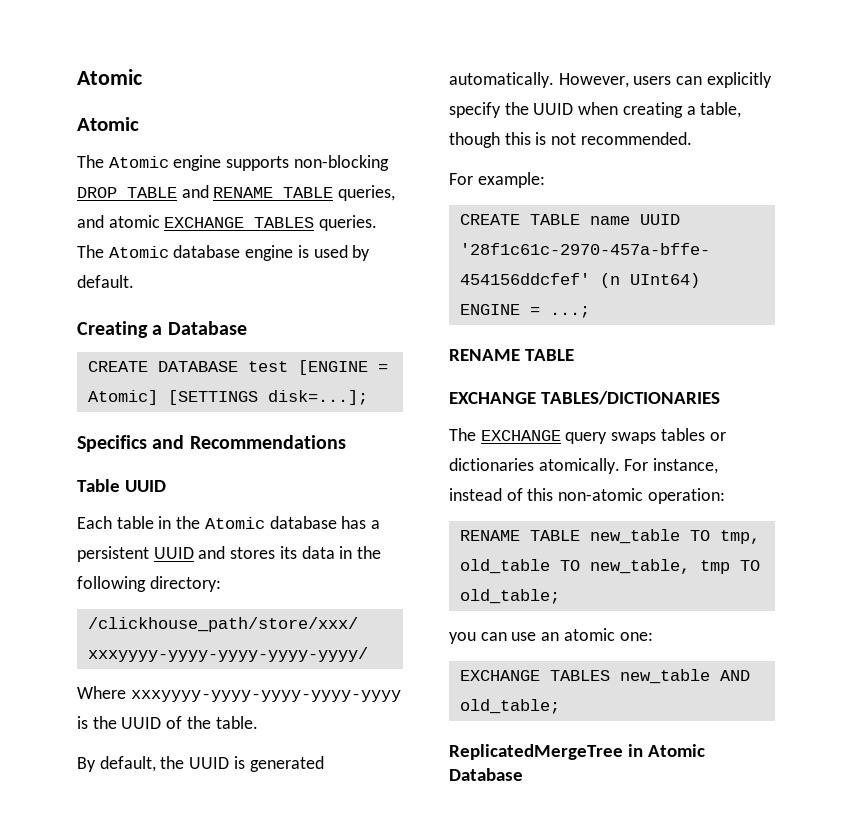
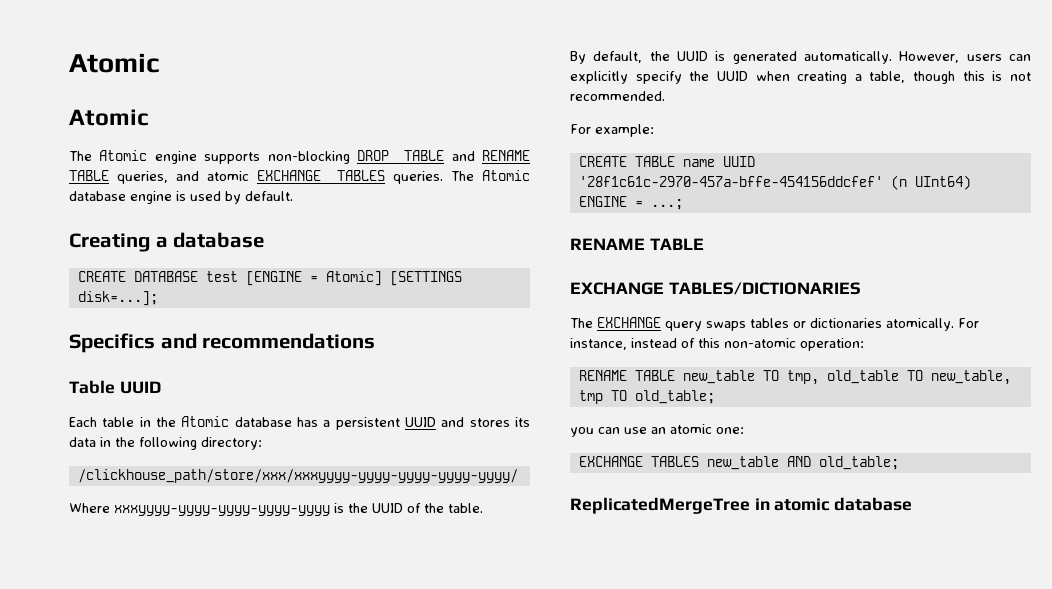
- Creating a Database
+ Creating a database
- Specifics and Recommendations
+ Specifics and recommendations
- ReplicatedMergeTree in Atomic Database
+ ReplicatedMergeTree in atomic database

